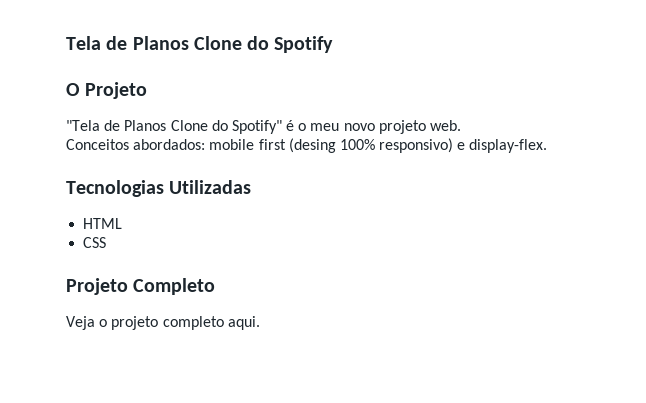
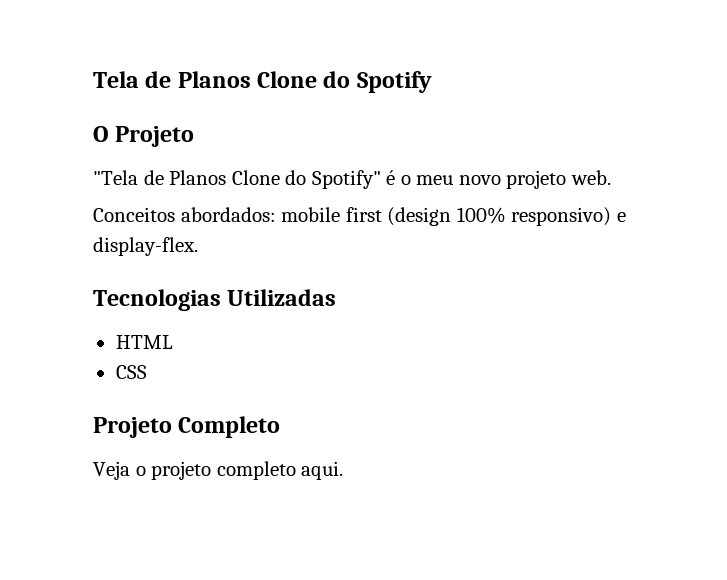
- Conceitos abordados: mobile first (desing 100% responsivo) e display-flex.
+ Conceitos abordados: mobile first (design 100% responsivo) e display-flex.

